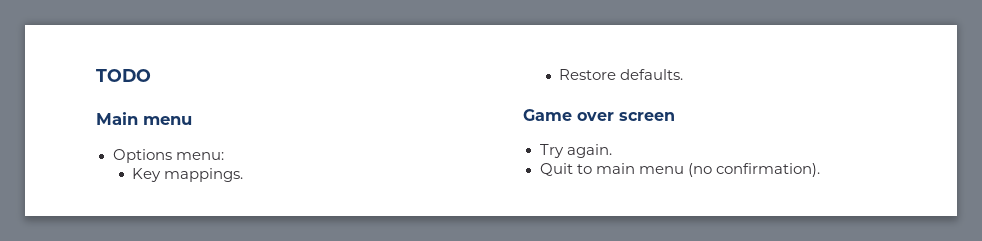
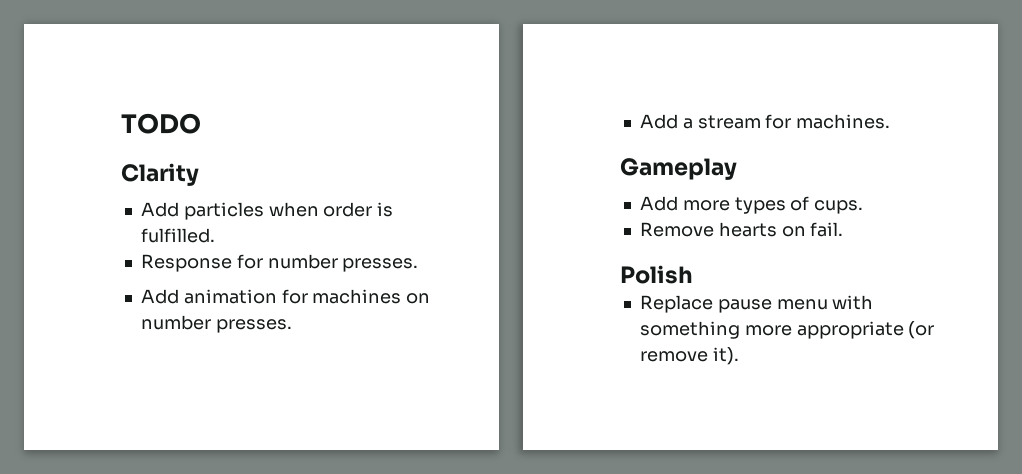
- Main menu
- Options menu:
- Key mappings.
- Restore defaults.
- Game over screen
- Try again.
- Quit to main menu (no confirmation).
+ Clarity
+ Add particles when order is fulfilled.
+ Response for number presses.
+ Add animation for machines on number presses.
+ Add a stream for machines.
+ Gameplay
+ Add more types of cups.
+ Remove hearts on fail.
+ Polish
+ Replace pause menu with something more appropriate (or remove it).

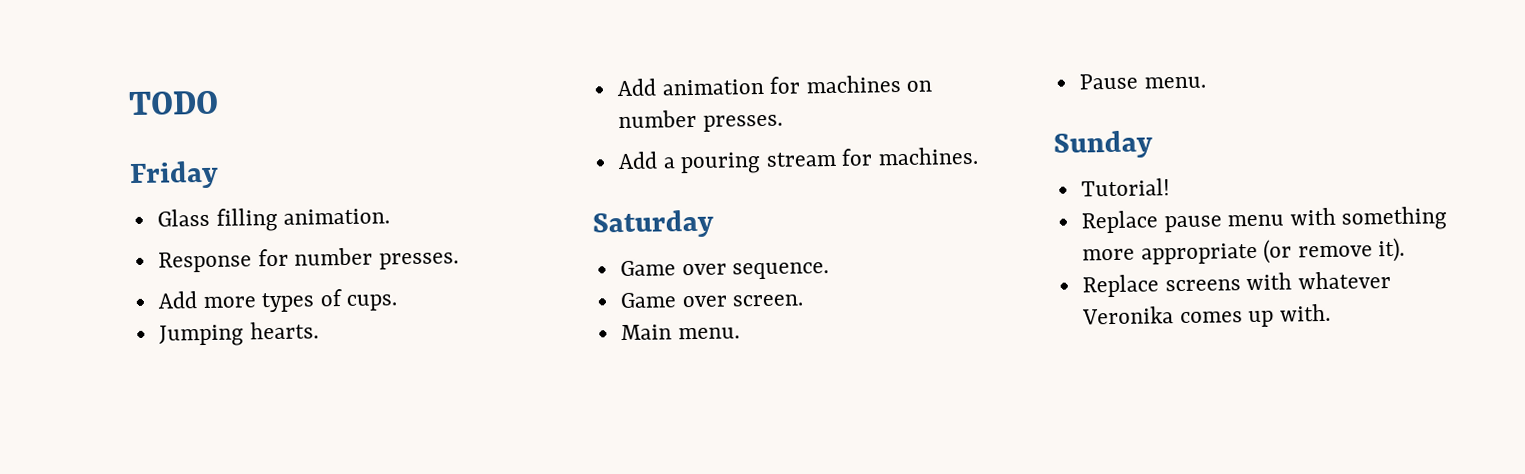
- Clarity
- Add particles when order is fulfilled.
+ Friday
+ Glass filling animation.
  Response for number presses.
+ Add more types of cups.
+ Jumping hearts.
- Add a stream for machines.
+ Add a pouring stream for machines.
- Gameplay
- Add more types of cups.
- Remove hearts on fail.
- Polish
+ Saturday
+ Game over sequence.
+ Game over screen.
+ Main menu.
+ Pause menu.
+ Sunday
+ Tutorial!
+ Replace screens with whatever Veronika comes up with.

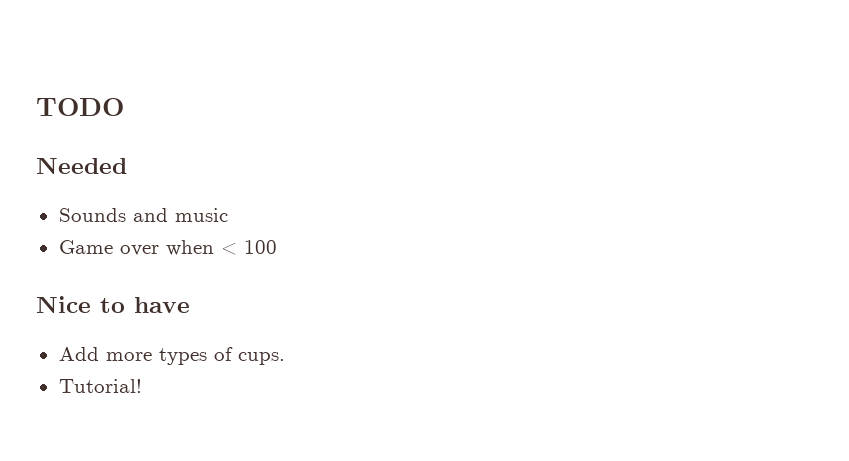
- Friday
- Glass filling animation.
- Response for number presses.
+ Needed
+ Sounds and music
+ Game over when < 100
+ Nice to have
- Jumping hearts.
- Add animation for machines on number presses.
- Add a pouring stream for machines.
- Saturday
- Game over sequence.
- Game over screen.
- Main menu.
- Pause menu.
- Sunday
  Tutorial!
- Replace pause menu with something more appropriate (or remove it).
- Replace screens with whatever Veronika comes up with.

